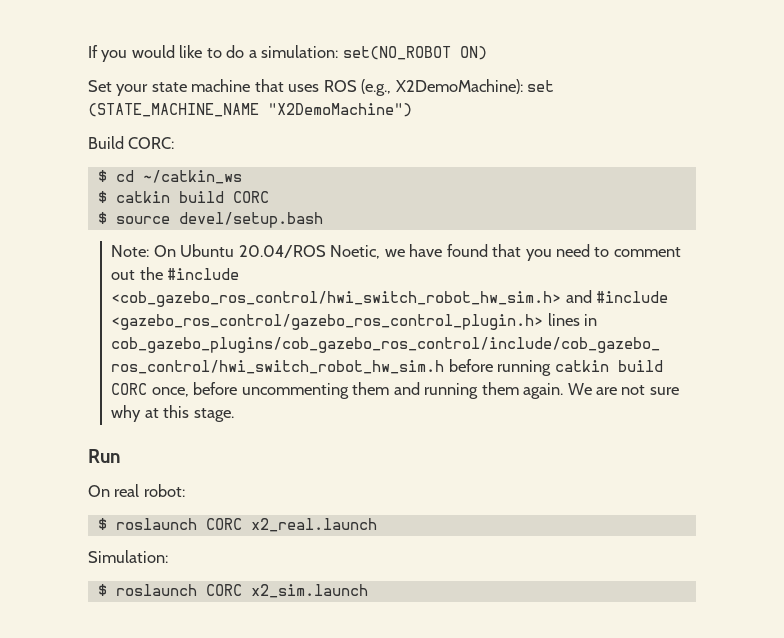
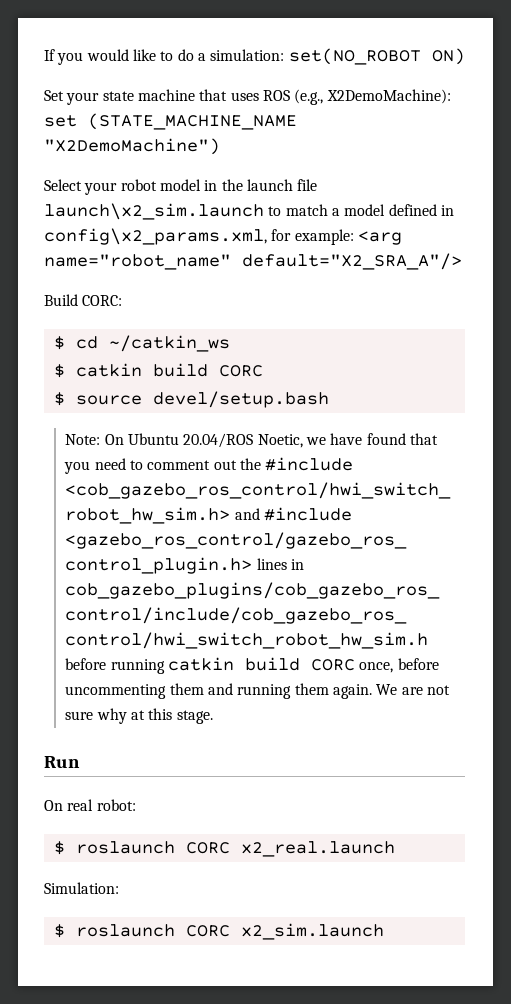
+ Select your robot model in the launch file launch\x2_sim.launch to match a model defined in config\x2_params.xml, for example: <arg name="robot_name" default="X2_SRA_A"/>

